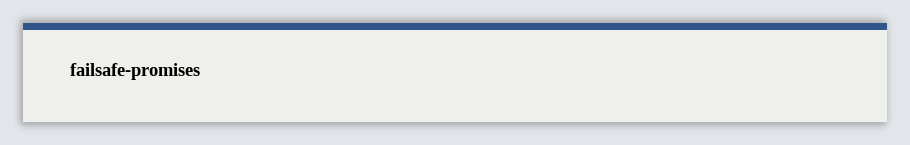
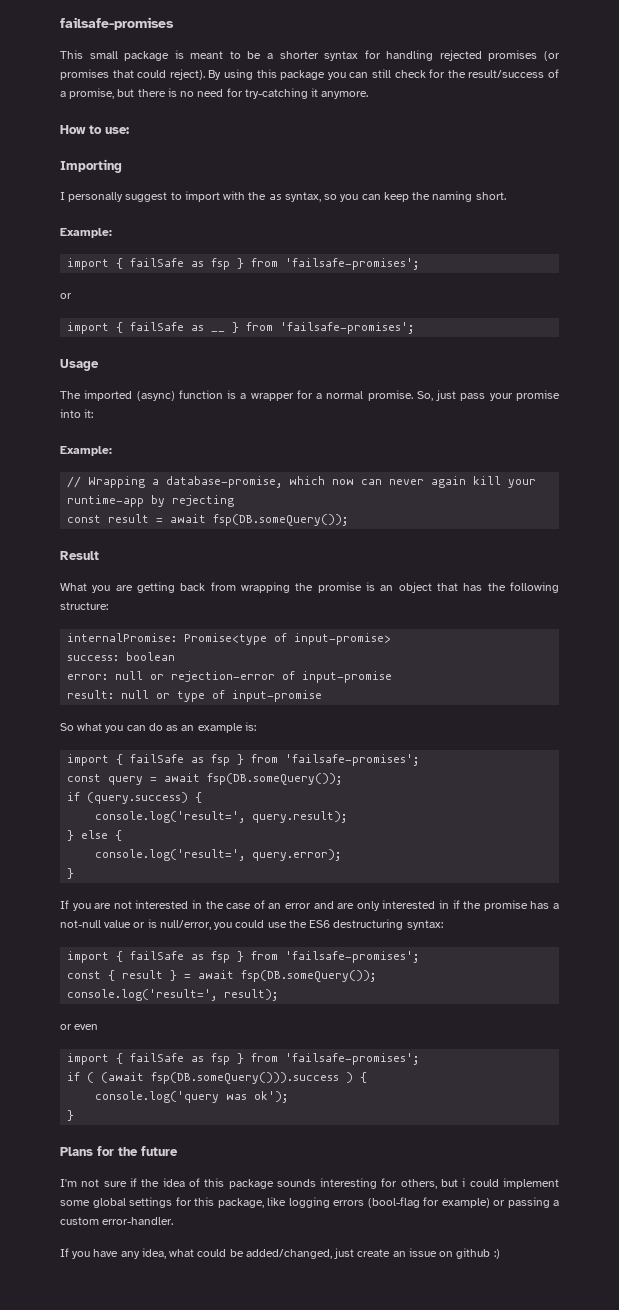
+ This small package is meant to be a shorter syntax for handling rejected promises (or promises that could reject). By using this package you can still check for the result/success of a promise, but there is no need for try-catching it anymore.
+ How to use:
+ Importing
+ I personally suggest to import with the as syntax, so you can keep the naming short.
+ Example:
+ import { failSafe as fsp } from 'failsafe-promises';
+ or
+ import { failSafe as __ } from 'failsafe-promises';
+ Usage
+ The imported (async) function is a wrapper for a normal promise. So, just pass your promise into it:
+ Example:
+ // Wrapping a database-promise, which now can never again kill your runtime-app by rejecting
+ const result = await fsp(DB.someQuery());
+ Result
+ What you are getting back from wrapping the promise is an object that has the following structure:
+ internalPromise: Promise<type of input-promise>
+ success: boolean
+ error: null or rejection-error of input-promise
+ result: null or type of input-promise
+ So what you can do as an example is:
+ import { failSafe as fsp } from 'failsafe-promises';
+ const query = await fsp(DB.someQuery());
+ if (query.success) {
+ console.log('result=', query.result);
+ } else {
+ console.log('result=', query.error);
+ }
+ If you are not interested in the case of an error and are only interested in if the promise has a not-null value or is null/error, you could use the ES6 destructuring syntax:
+ import { failSafe as fsp } from 'failsafe-promises';
+ const { result } = await fsp(DB.someQuery());
+ console.log('result=', result);
+ or even
+ import { failSafe as fsp } from 'failsafe-promises';
+ if ( (await fsp(DB.someQuery())).success ) {
+ console.log('query was ok');
+ }
+ Plans for the future
+ I'm not sure if the idea of this package sounds interesting for others, but i could implement some global settings for this package, like logging errors (bool-flag for example) or passing a custom error-handler.
+ If you have any idea, what could be added/changed, just create an issue on github :)

